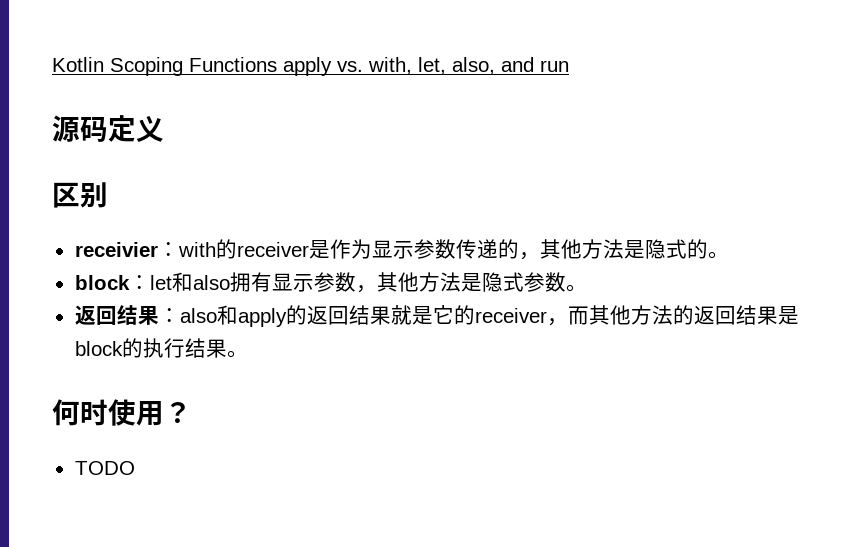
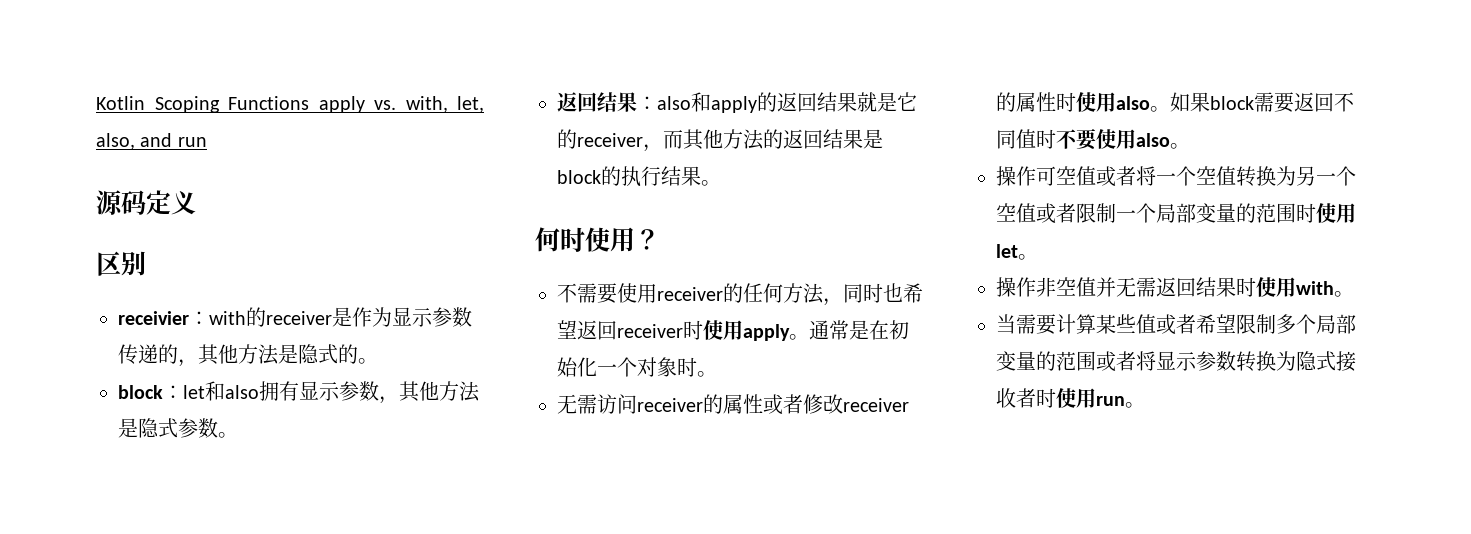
- TODO
+ 不需要使用receiver的任何方法，同时也希望返回receiver时使用apply。通常是在初始化一个对象时。
+ 无需访问receiver的属性或者修改receiver的属性时使用also。如果block需要返回不同值时不要使用also。
+ 操作可空值或者将一个空值转换为另一个空值或者限制一个局部变量的范围时使用let。
+ 操作非空值并无需返回结果时使用with。
+ 当需要计算某些值或者希望限制多个局部变量的范围或者将显示参数转换为隐式接收者时使用run。

